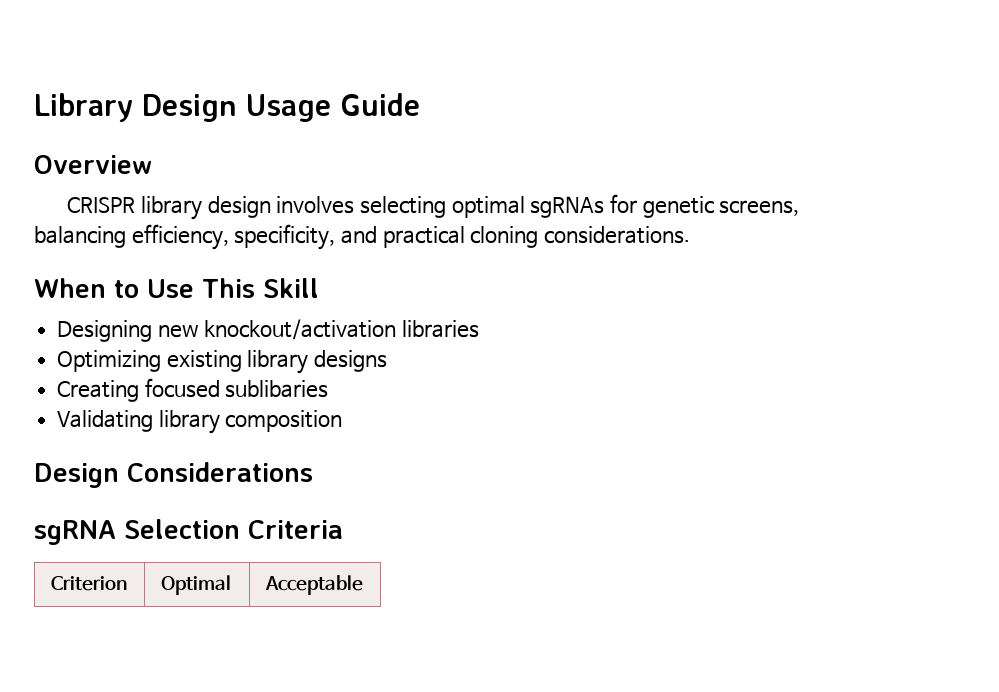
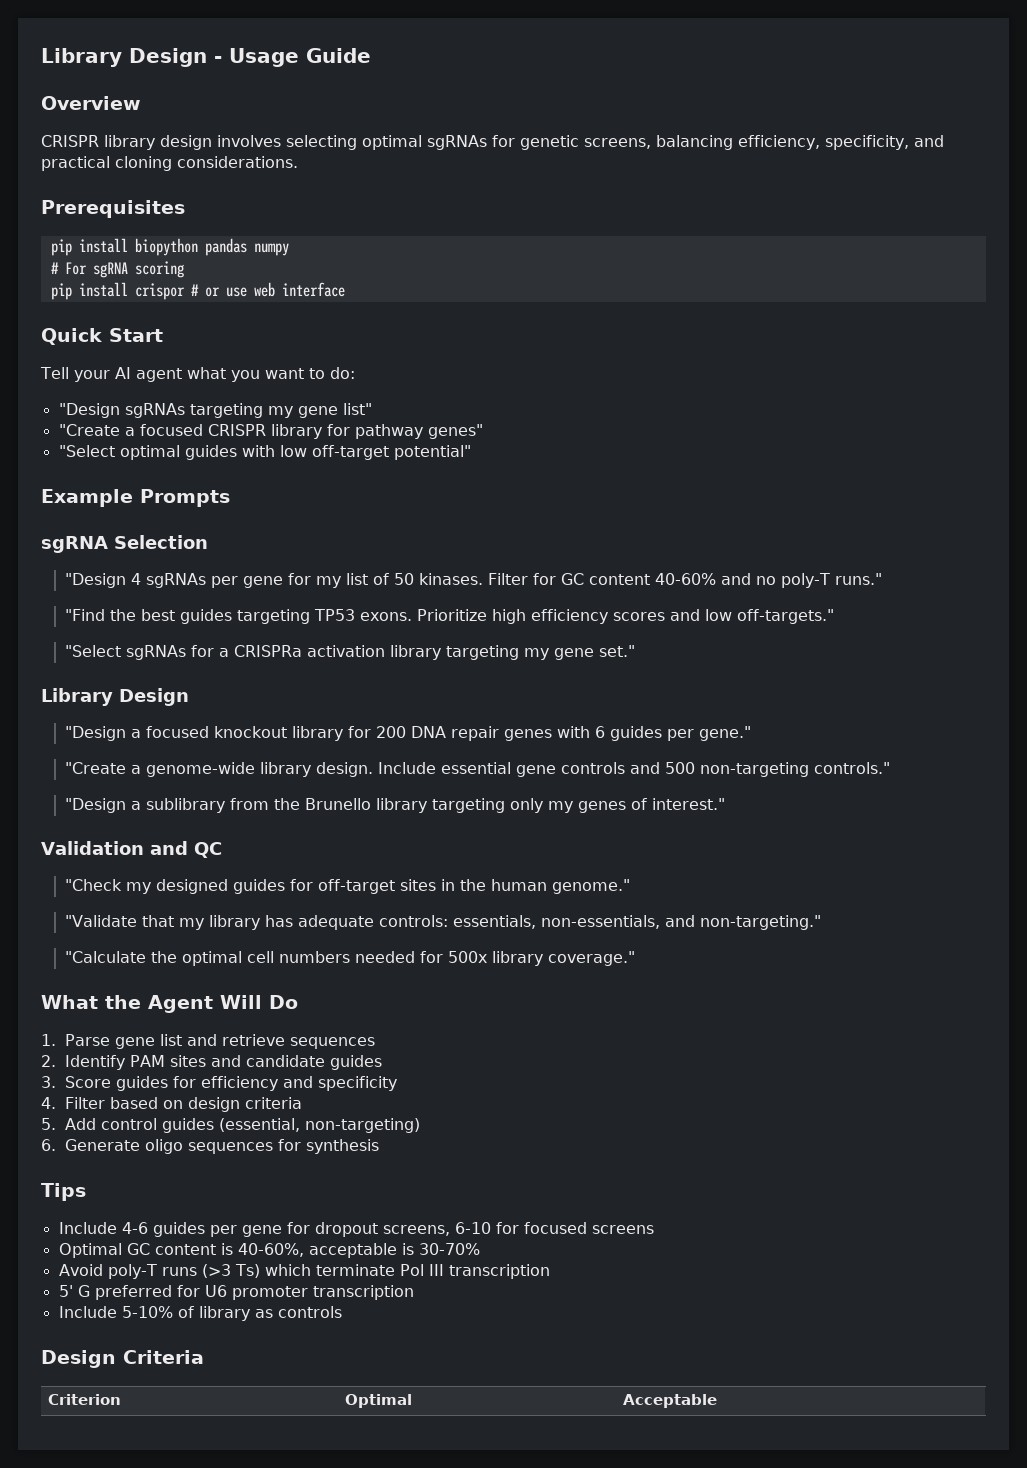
- Library Design Usage Guide
+ Library Design - Usage Guide
- When to Use This Skill
- Designing new knockout/activation libraries
- Optimizing existing library designs
- Creating focused sublibaries
- Validating library composition
- Design Considerations
- sgRNA Selection Criteria
+ Prerequisites
+ pip install biopython pandas numpy
+ # For sgRNA scoring
+ pip install crispor # or use web interface
+ Quick Start
+ Tell your AI agent what you want to do:
+ "Design sgRNAs targeting my gene list"
+ "Create a focused CRISPR library for pathway genes"
+ "Select optimal guides with low off-target potential"
+ Example Prompts
+ sgRNA Selection
+ "Design 4 sgRNAs per gene for my list of 50 kinases. Filter for GC content 40-60% and no poly-T runs."
+ "Find the best guides targeting TP53 exons. Prioritize high efficiency scores and low off-targets."
+ "Select sgRNAs for a CRISPRa activation library targeting my gene set."
+ Library Design
+ "Design a focused knockout library for 200 DNA repair genes with 6 guides per gene."
+ "Create a genome-wide library design. Include essential gene controls and 500 non-targeting controls."
+ "Design a sublibrary from the Brunello library targeting only my genes of interest."
+ Validation and QC
+ "Check my designed guides for off-target sites in the human genome."
+ "Validate that my library has adequate controls: essentials, non-essentials, and non-targeting."
+ "Calculate the optimal cell numbers needed for 500x library coverage."
+ What the Agent Will Do
+ 1. Parse gene list and retrieve sequences
+ 2. Identify PAM sites and candidate guides
+ 3. Score guides for efficiency and specificity
+ 4. Filter based on design criteria
+ 5. Add control guides (essential, non-targeting)
+ 6. Generate oligo sequences for synthesis
+ Tips
+ Include 4-6 guides per gene for dropout screens, 6-10 for focused screens
+ Optimal GC content is 40-60%, acceptable is 30-70%
+ Avoid poly-T runs (>3 Ts) which terminate Pol III transcription
+ 5' G preferred for U6 promoter transcription
+ Include 5-10% of library as controls
+ Design Criteria

